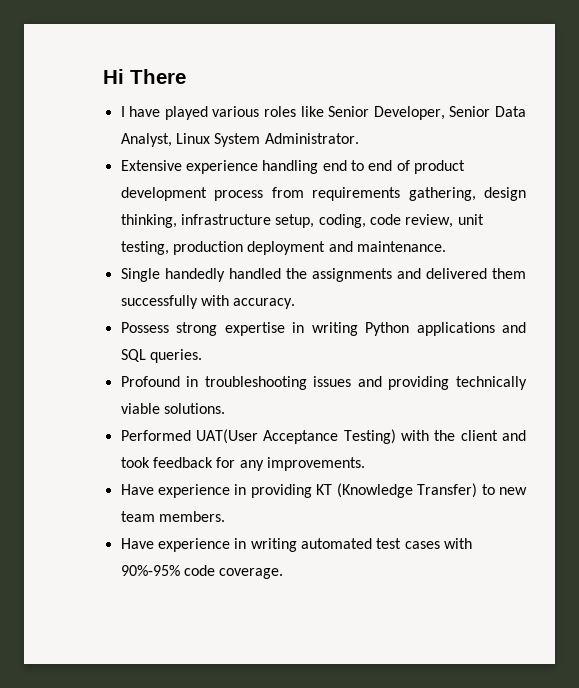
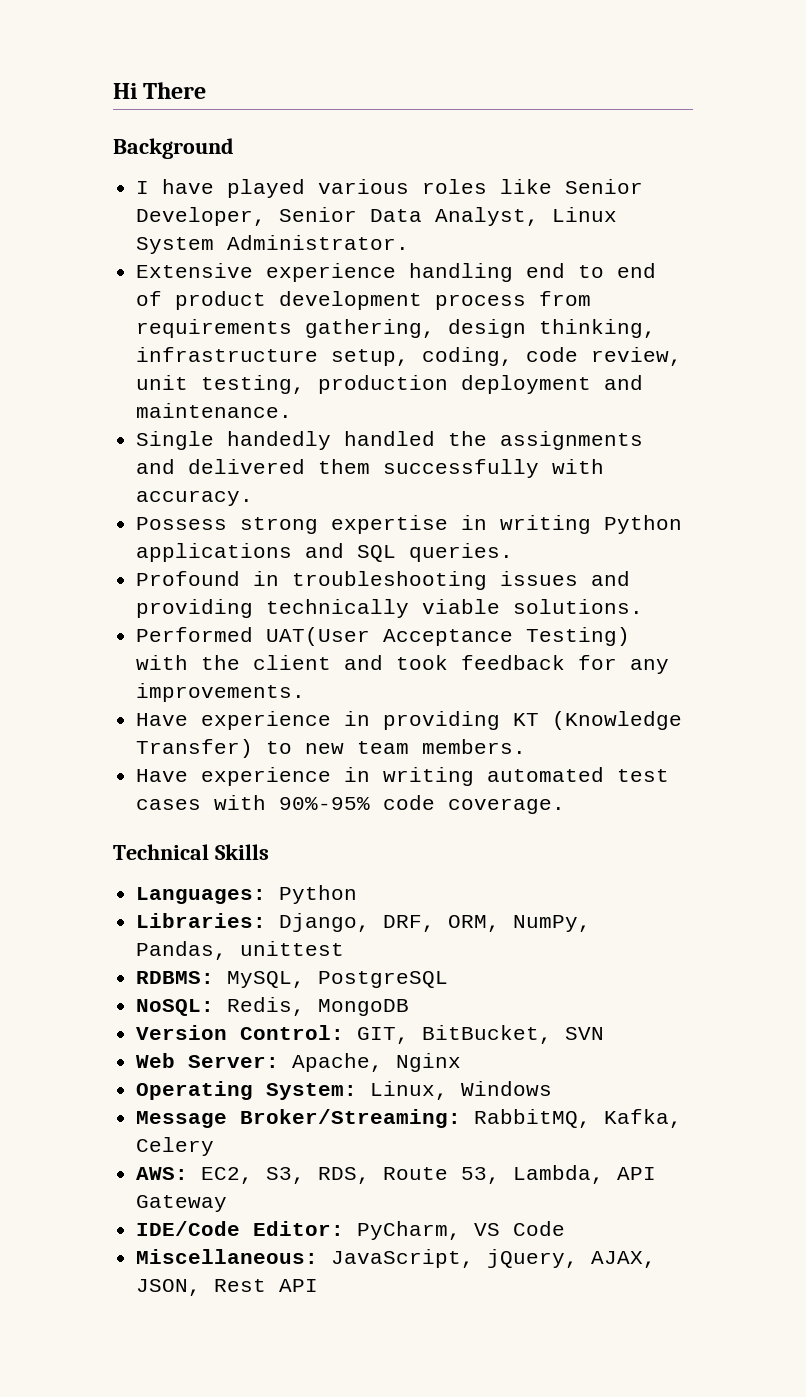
+ Background
+ Technical Skills
+ Languages: Python
+ Libraries: Django, DRF, ORM, NumPy, Pandas, unittest
+ RDBMS: MySQL, PostgreSQL
+ NoSQL: Redis, MongoDB
+ Version Control: GIT, BitBucket, SVN
+ Web Server: Apache, Nginx
+ Operating System: Linux, Windows
+ Message Broker/Streaming: RabbitMQ, Kafka, Celery
+ AWS: EC2, S3, RDS, Route 53, Lambda, API Gateway
+ IDE/Code Editor: PyCharm, VS Code
+ Miscellaneous: JavaScript, jQuery, AJAX, JSON, Rest API

